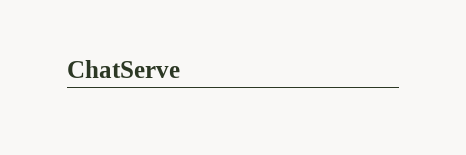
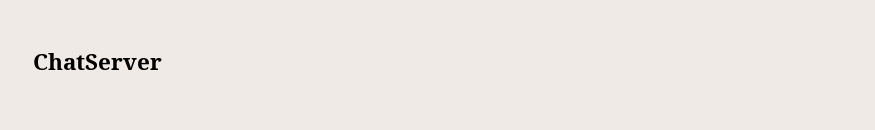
- ChatServe
+ ChatServer

